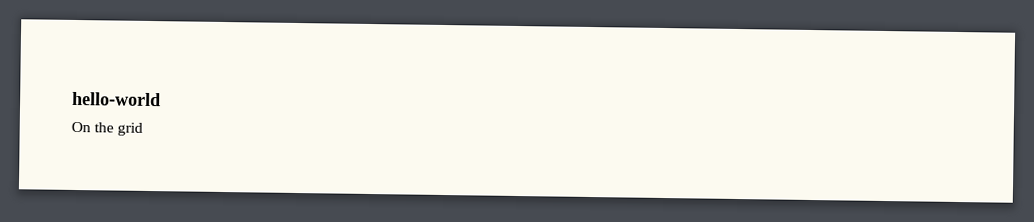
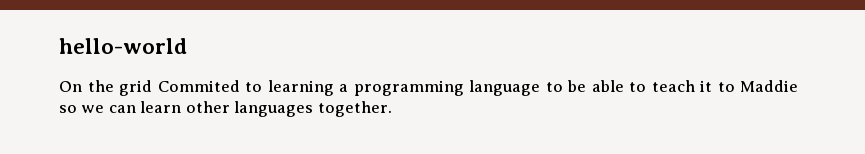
- On the grid
+ On the grid Commited to learning a programming language to be able to teach it to Maddie so we can learn other languages together.

